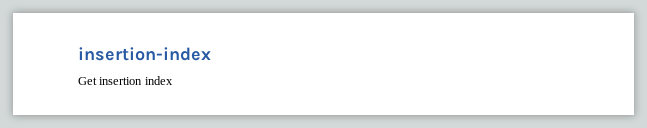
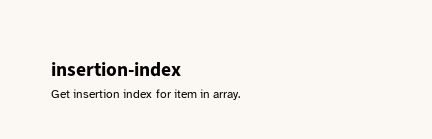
- Get insertion index
+ Get insertion index for item in array.

